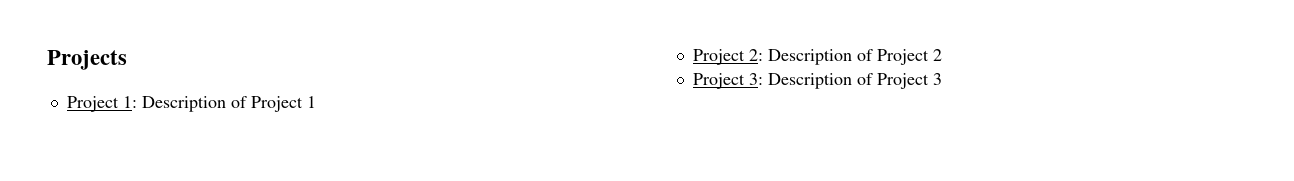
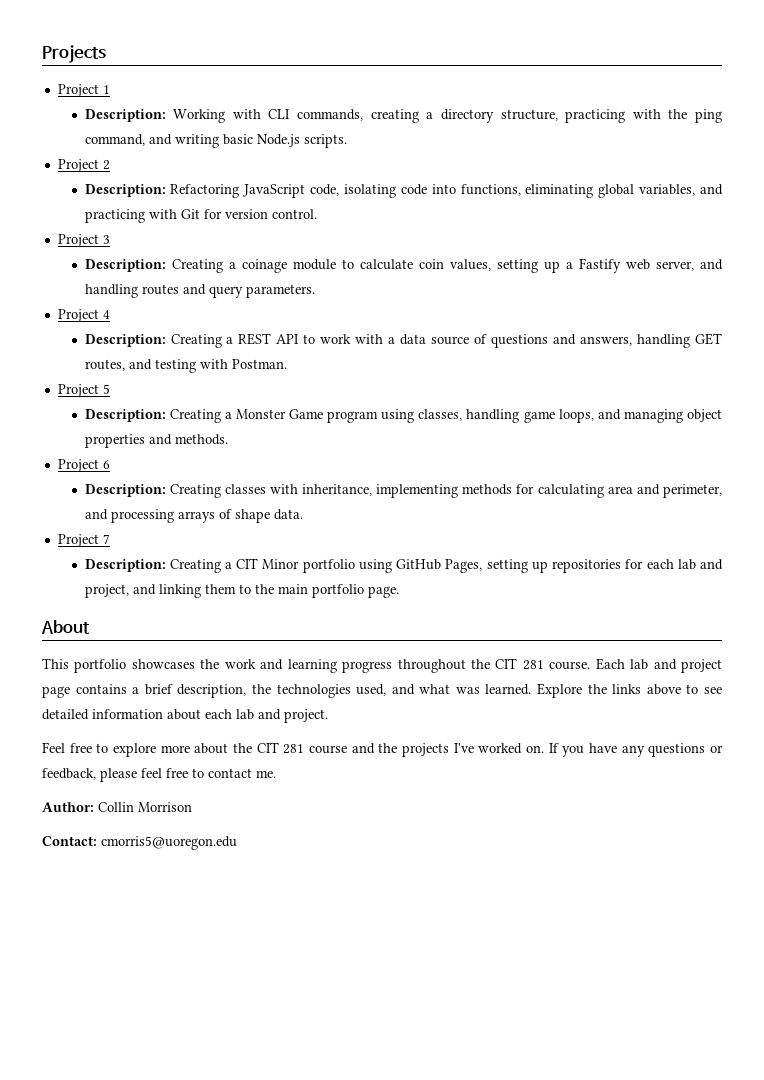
- Project 1: Description of Project 1
- Project 2: Description of Project 2
- Project 3: Description of Project 3
+ Project 1
+ Description: Working with CLI commands, creating a directory structure, practicing with the ping command, and writing basic Node.js scripts.
+ Project 2
+ Description: Refactoring JavaScript code, isolating code into functions, eliminating global variables, and practicing with Git for version control.
+ Project 3
+ Description: Creating a coinage module to calculate coin values, setting up a Fastify web server, and handling routes and query parameters.
+ Project 4
+ Description: Creating a REST API to work with a data source of questions and answers, handling GET routes, and testing with Postman.
+ Project 5
+ Description: Creating a Monster Game program using classes, handling game loops, and managing object properties and methods.
+ Project 6
+ Description: Creating classes with inheritance, implementing methods for calculating area and perimeter, and processing arrays of shape data.
+ Project 7
+ Description: Creating a CIT Minor portfolio using GitHub Pages, setting up repositories for each lab and project, and linking them to the main portfolio page.
+ About
+ This portfolio showcases the work and learning progress throughout the CIT 281 course. Each lab and project page contains a brief description, the technologies used, and what was learned. Explore the links above to see detailed information about each lab and project.
+ Feel free to explore more about the CIT 281 course and the projects I've worked on. If you have any questions or feedback, please feel free to contact me.
+ Author: Collin Morrison
+ Contact: cmorris5@uoregon.edu

